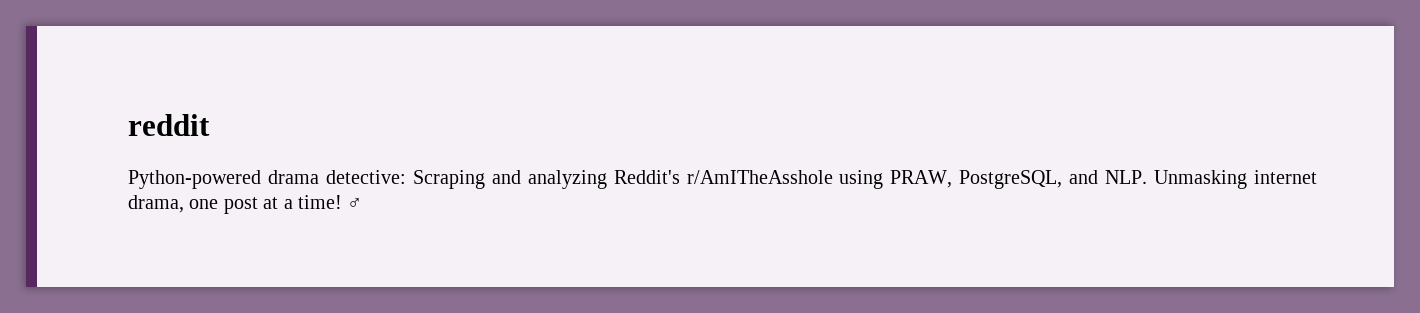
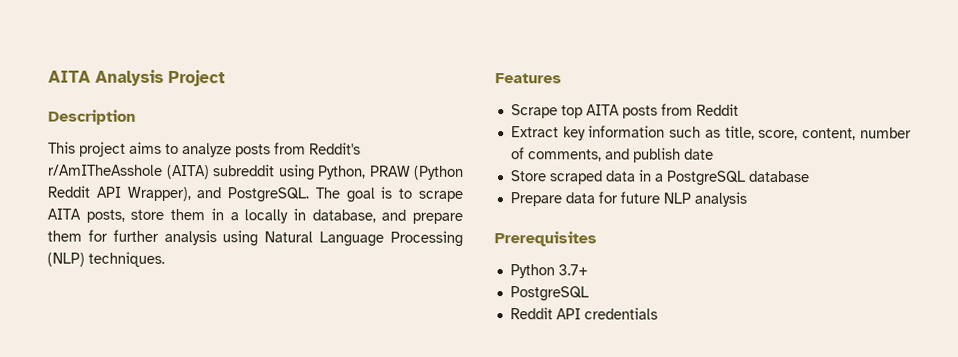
- reddit
- Python-powered drama detective: Scraping and analyzing Reddit's r/AmITheAsshole using PRAW, PostgreSQL, and NLP. Unmasking internet drama, one post at a time! ♂
+ AITA Analysis Project
+ Description
+ This project aims to analyze posts from Reddit's r/AmITheAsshole (AITA) subreddit using Python, PRAW (Python Reddit API Wrapper), and PostgreSQL. The goal is to scrape AITA posts, store them in a locally in database, and prepare them for further analysis using Natural Language Processing (NLP) techniques.
+ Features
+ Scrape top AITA posts from Reddit
+ Extract key information such as title, score, content, number of comments, and publish date
+ Store scraped data in a PostgreSQL database
+ Prepare data for future NLP analysis
+ Prerequisites
+ Python 3.7+
+ PostgreSQL
+ Reddit API credentials

